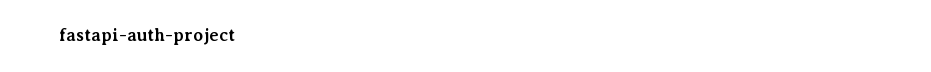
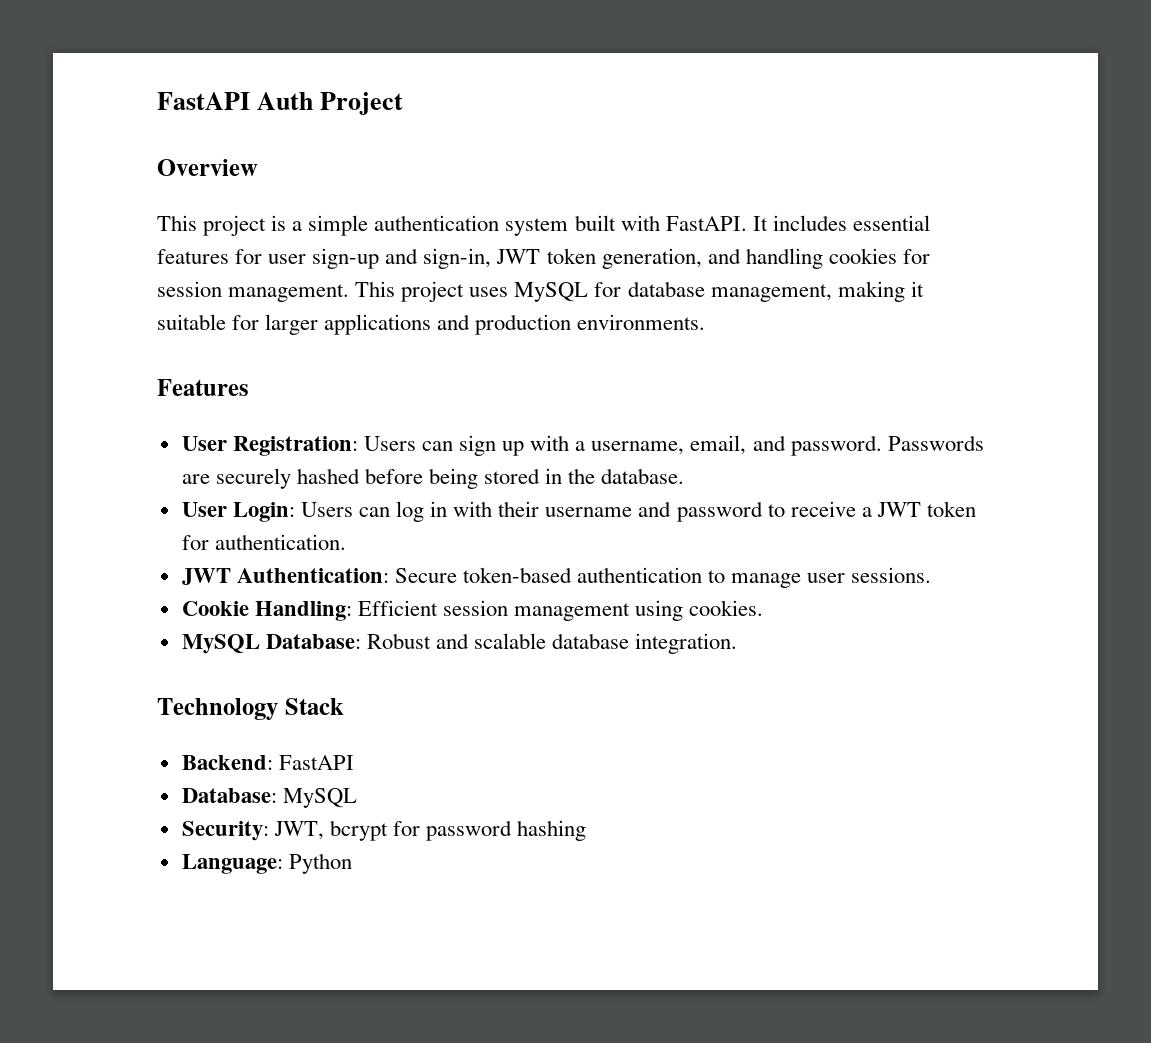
- fastapi-auth-project
+ FastAPI Auth Project
+ Overview
+ This project is a simple authentication system built with FastAPI. It includes essential features for user sign-up and sign-in, JWT token generation, and handling cookies for session management. This project uses MySQL for database management, making it suitable for larger applications and production environments.
+ Features
+ User Registration: Users can sign up with a username, email, and password. Passwords are securely hashed before being stored in the database.
+ User Login: Users can log in with their username and password to receive a JWT token for authentication.
+ JWT Authentication: Secure token-based authentication to manage user sessions.
+ Cookie Handling: Efficient session management using cookies.
+ MySQL Database: Robust and scalable database integration.
+ Technology Stack
+ Backend: FastAPI
+ Database: MySQL
+ Security: JWT, bcrypt for password hashing
+ Language: Python

